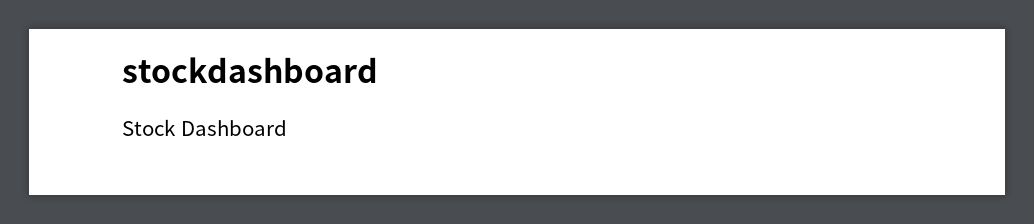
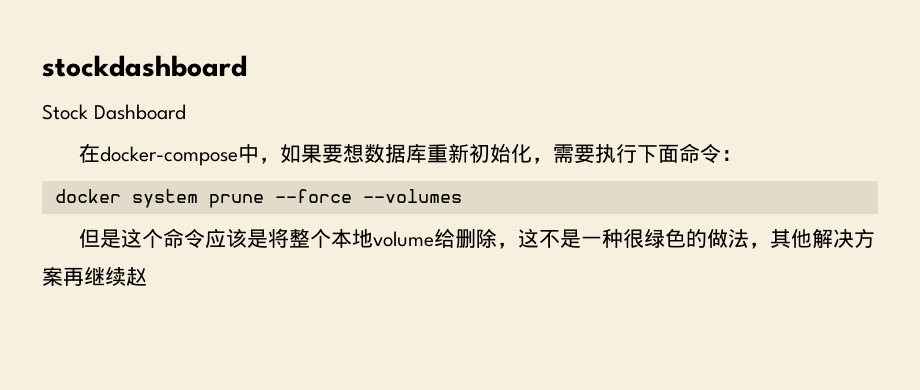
+ 在docker-compose中，如果要想数据库重新初始化，需要执行下面命令：
+ docker system prune --force --volumes
+ 但是这个命令应该是将整个本地volume给删除，这不是一种很绿色的做法，其他解决方案再继续赵

